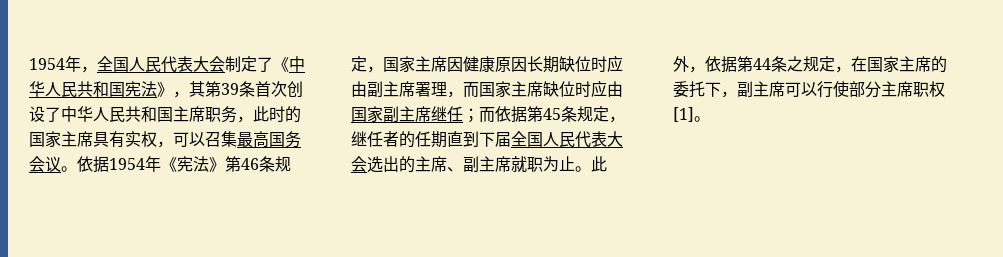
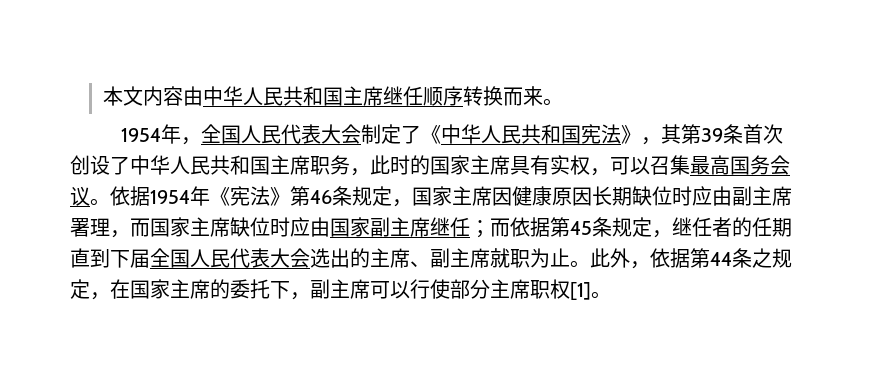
+ 本文内容由中华人民共和国主席继任顺序转换而来。

